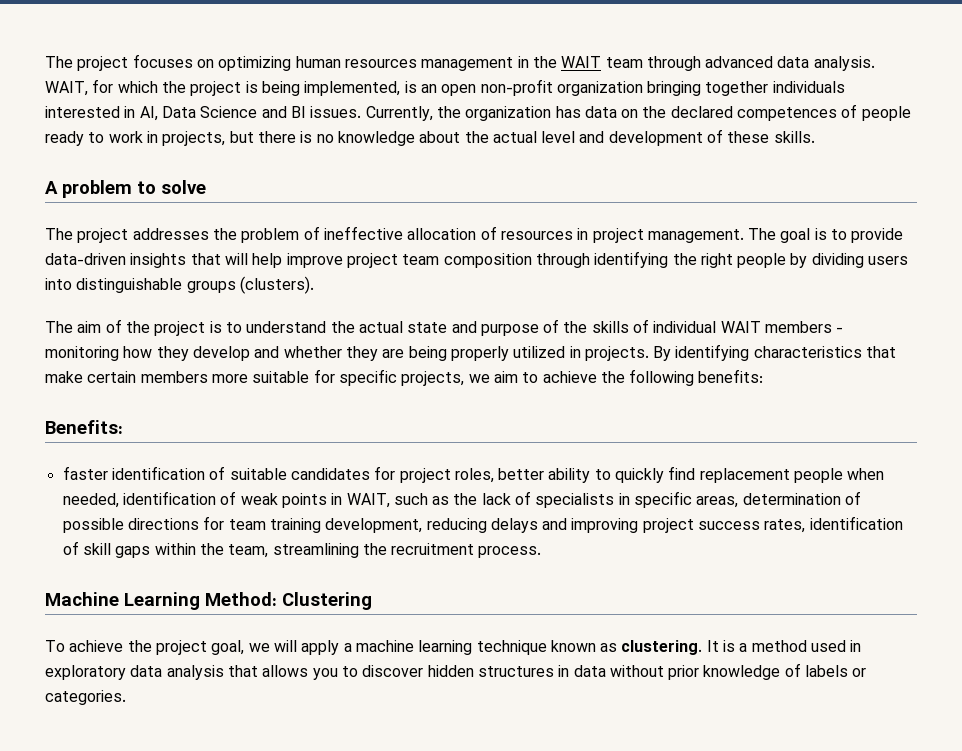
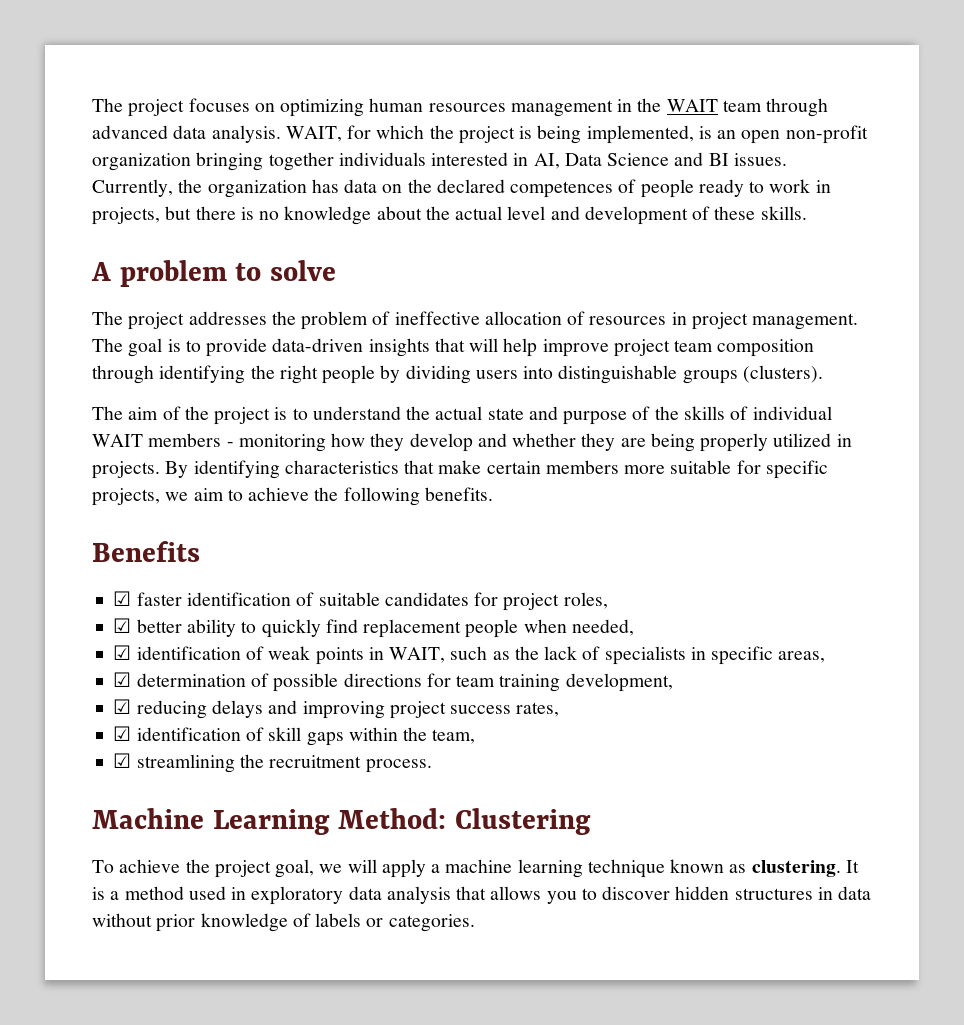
- By identifying characteristics that make certain members more suitable for specific projects, we aim to achieve the following benefits:
- Benefits:
- faster identification of suitable candidates for project roles, better ability to quickly find replacement people when needed, identification of weak points in WAIT, such as the lack of specialists in specific areas, determination of possible directions for team training development, reducing delays and improving project success rates, identification of skill gaps within the team, streamlining the recruitment process.
+ By identifying characteristics that make certain members more suitable for specific projects, we aim to achieve the following benefits.
+ Benefits
+ ☑ faster identification of suitable candidates for project roles,
+ ☑ better ability to quickly find replacement people when needed,
+ ☑ identification of weak points in WAIT, such as the lack of specialists in specific areas,
+ ☑ determination of possible directions for team training development,
+ ☑ reducing delays and improving project success rates,
+ ☑ identification of skill gaps within the team,
+ ☑ streamlining the recruitment process.

